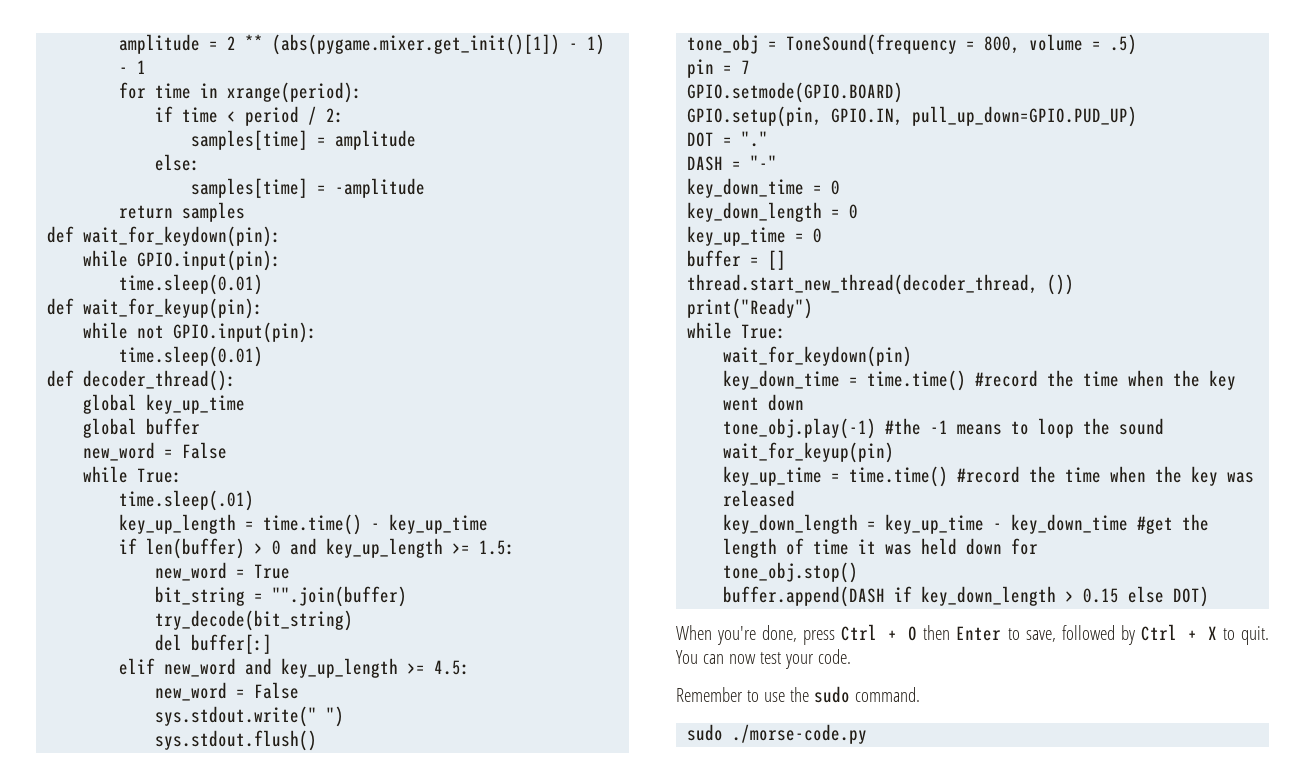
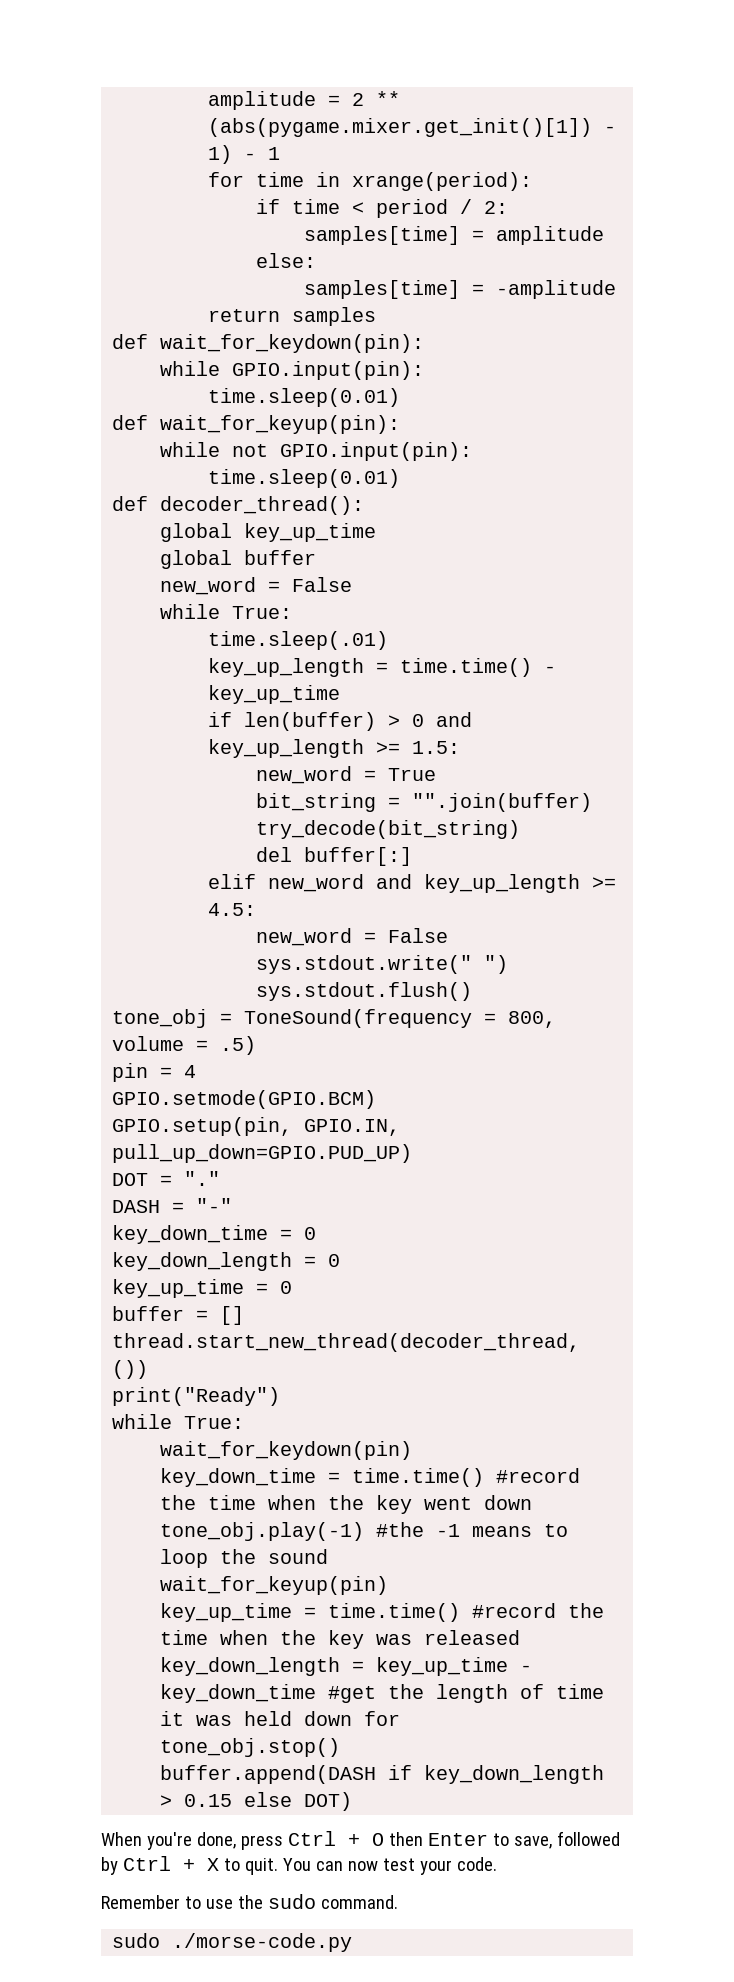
- pin = 7
- GPIO.setmode(GPIO.BOARD)
+ pin = 4
+ GPIO.setmode(GPIO.BCM)

